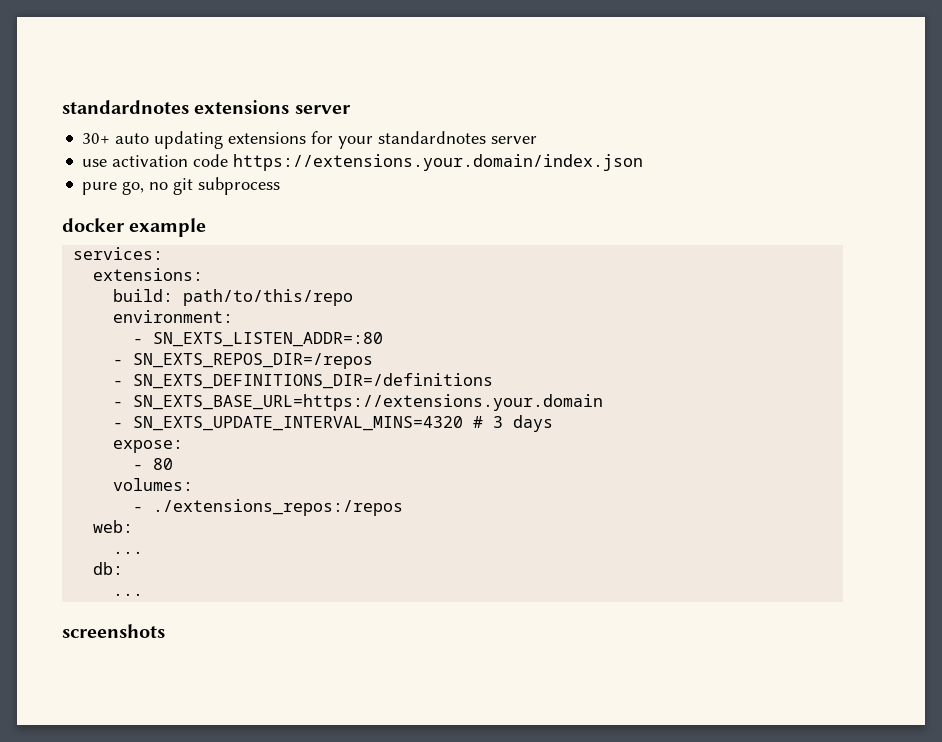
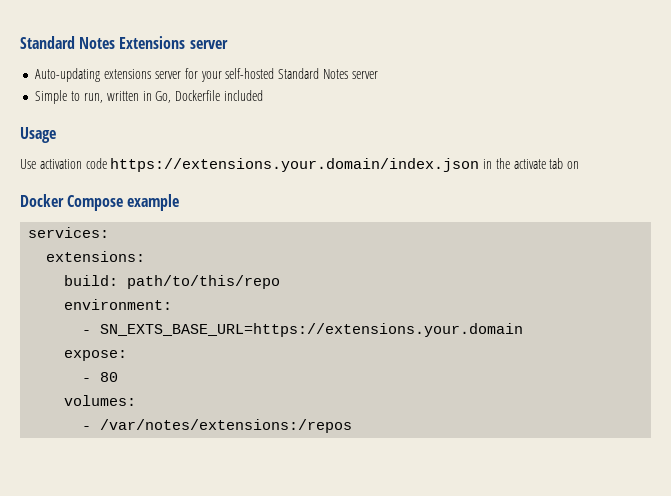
- standardnotes extensions server
- 30+ auto updating extensions for your standardnotes server
- use activation code https://extensions.your.domain/index.json
- pure go, no git subprocess
- docker example
+ Standard Notes Extensions server
+ Auto-updating extensions server for your self-hosted Standard Notes server
+ Simple to run, written in Go, Dockerfile included
+ Usage
+ Use activation code https://extensions.your.domain/index.json in the activate tab on
+ Docker Compose example
- - SN_EXTS_LISTEN_ADDR=:80
- - SN_EXTS_REPOS_DIR=/repos
- - SN_EXTS_DEFINITIONS_DIR=/definitions
  - SN_EXTS_BASE_URL=https://extensions.your.domain
- - SN_EXTS_UPDATE_INTERVAL_MINS=4320 # 3 days
- - ./extensions_repos:/repos
- web:
- ...
- db:
- ...
- screenshots
+ - /var/notes/extensions:/repos

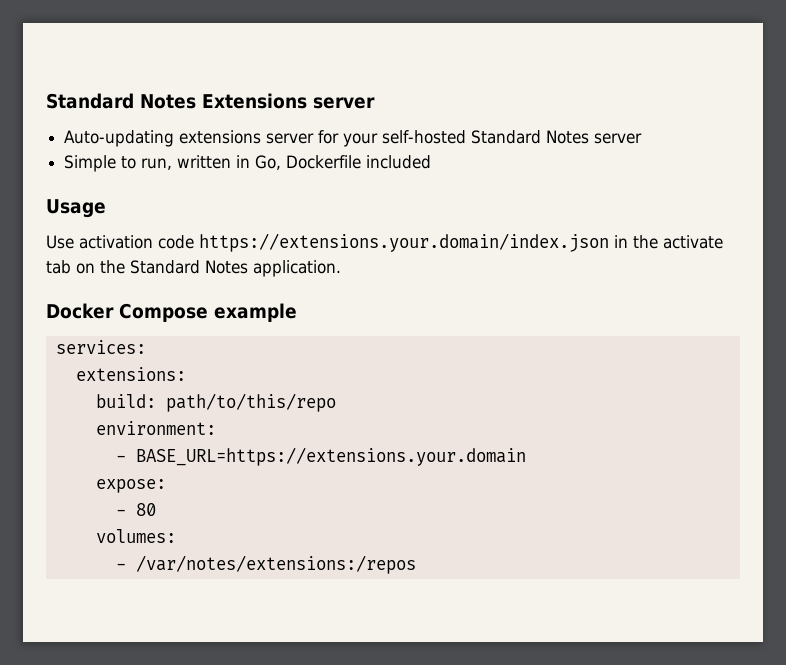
- Use activation code https://extensions.your.domain/index.json in the activate tab on
+ Use activation code https://extensions.your.domain/index.json in the activate tab on the Standard Notes application.
- - SN_EXTS_BASE_URL=https://extensions.your.domain
+ - BASE_URL=https://extensions.your.domain

